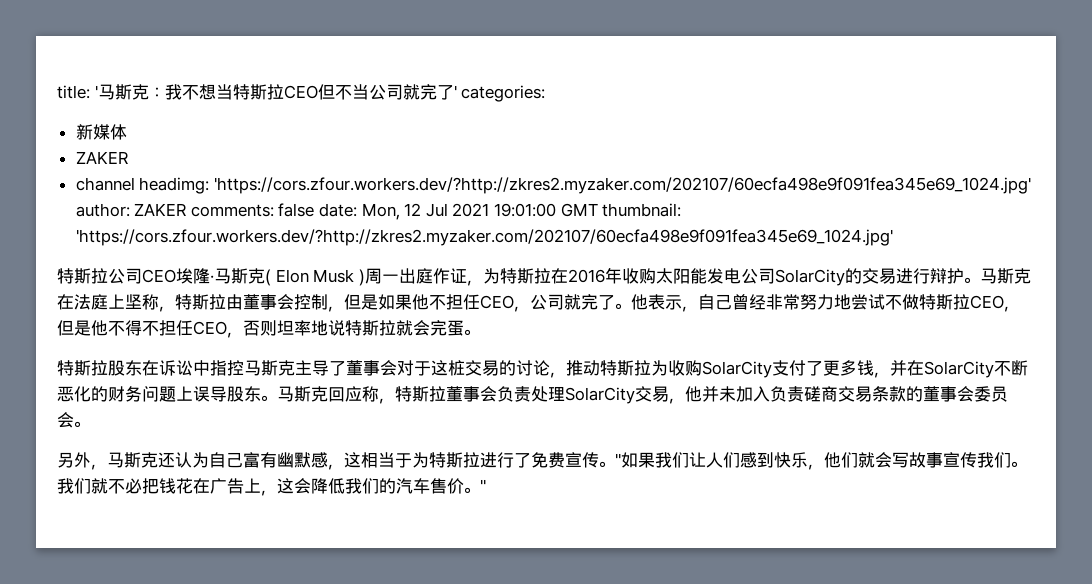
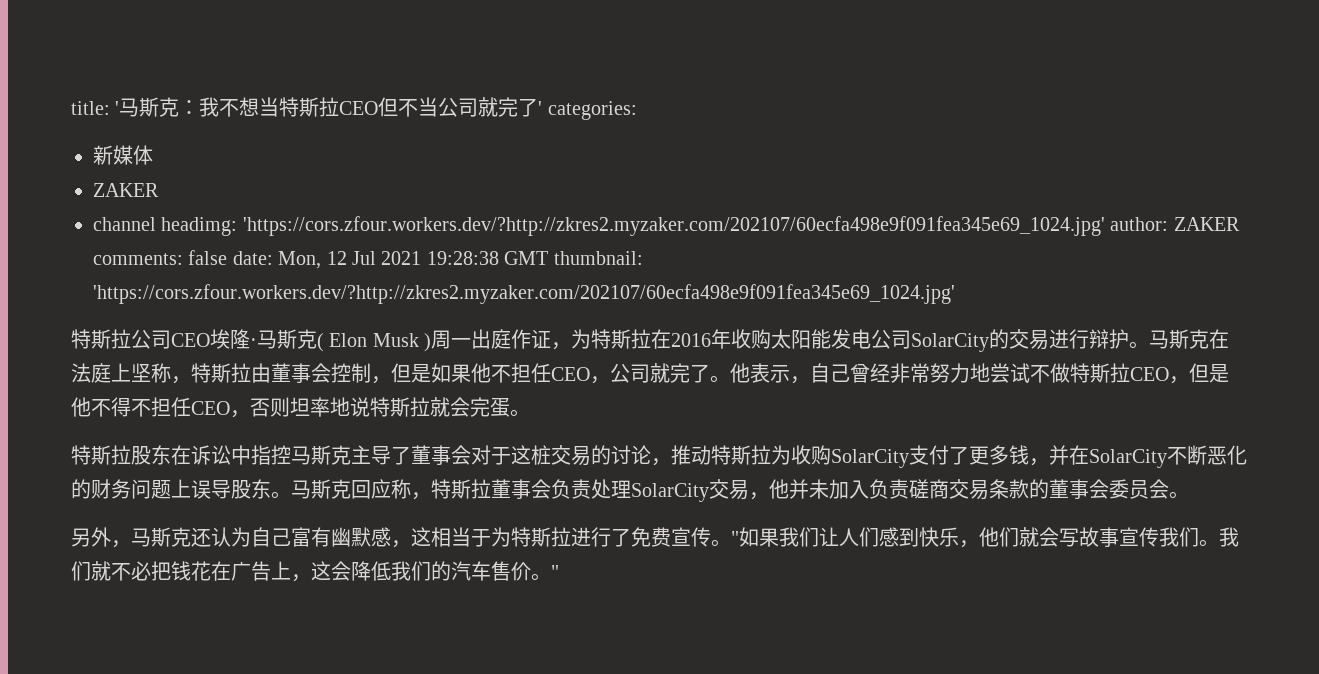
- channel headimg: 'https://cors.zfour.workers.dev/?http://zkres2.myzaker.com/202107/60ecfa498e9f091fea345e69_1024.jpg' author: ZAKER comments: false date: Mon, 12 Jul 2021 19:01:00 GMT thumbnail: 'https://cors.zfour.workers.dev/?http://zkres2.myzaker.com/202107/60ecfa498e9f091fea345e69_1024.jpg'
+ channel headimg: 'https://cors.zfour.workers.dev/?http://zkres2.myzaker.com/202107/60ecfa498e9f091fea345e69_1024.jpg' author: ZAKER comments: false date: Mon, 12 Jul 2021 19:28:38 GMT thumbnail: 'https://cors.zfour.workers.dev/?http://zkres2.myzaker.com/202107/60ecfa498e9f091fea345e69_1024.jpg'

